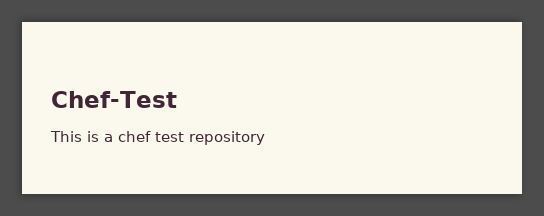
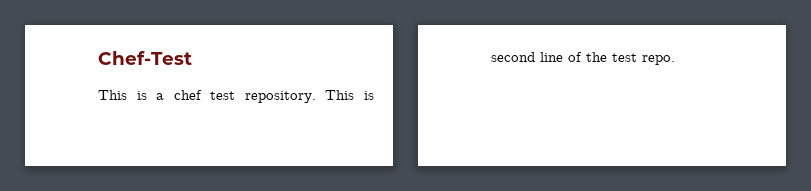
- This is a chef test repository
+ This is a chef test repository. This is second line of the test repo.

